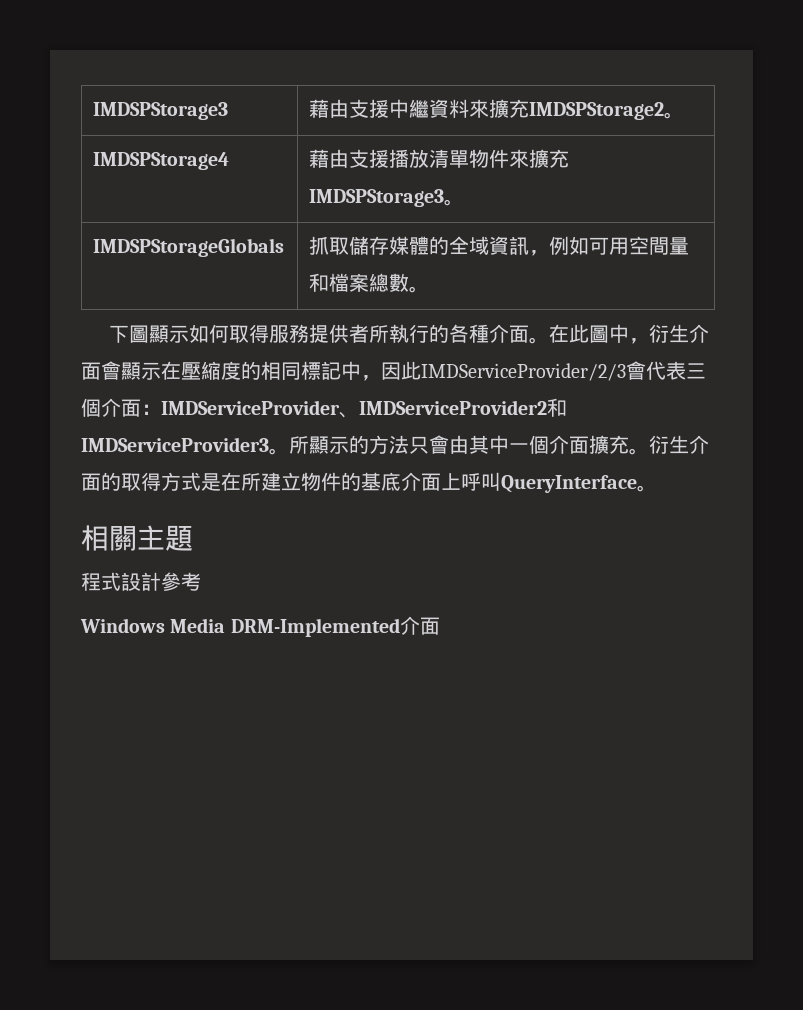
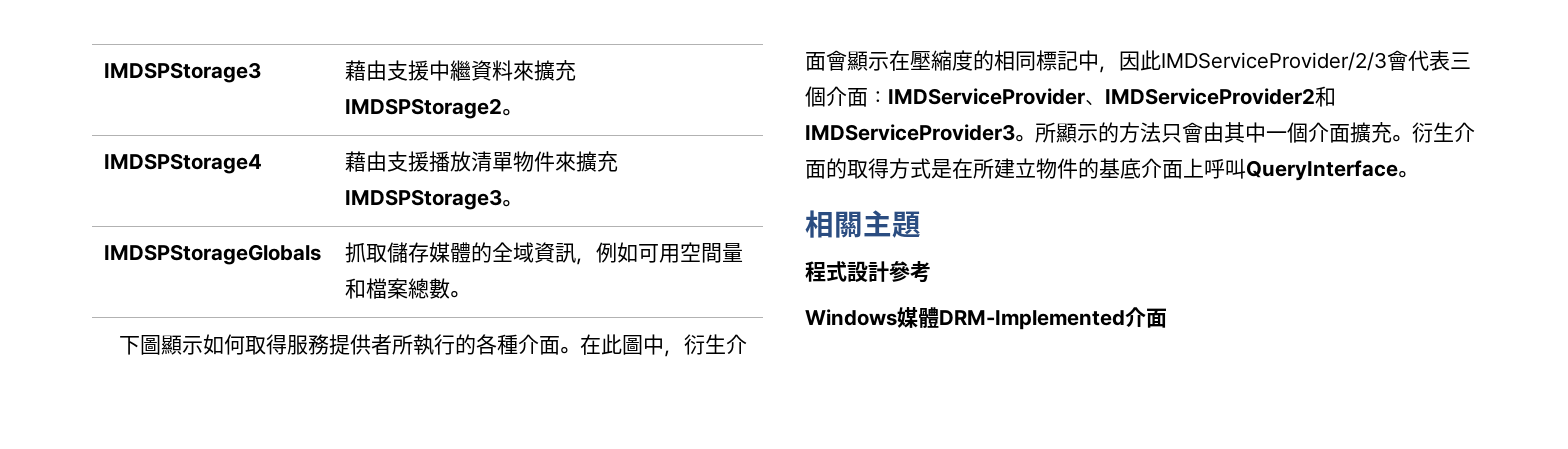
- Windows Media DRM-Implemented介面
+ Windows媒體DRM-Implemented介面

